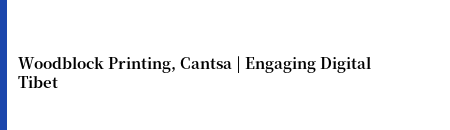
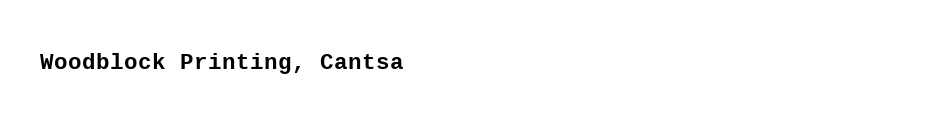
- Woodblock Printing, Cantsa | Engaging Digital Tibet
+ Woodblock Printing, Cantsa

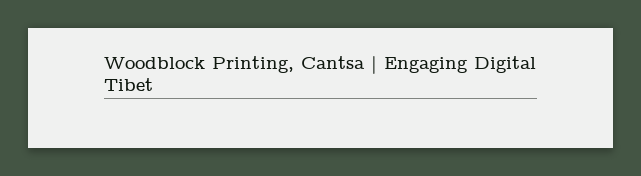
- Woodblock Printing, Cantsa
+ Woodblock Printing, Cantsa | Engaging Digital Tibet

